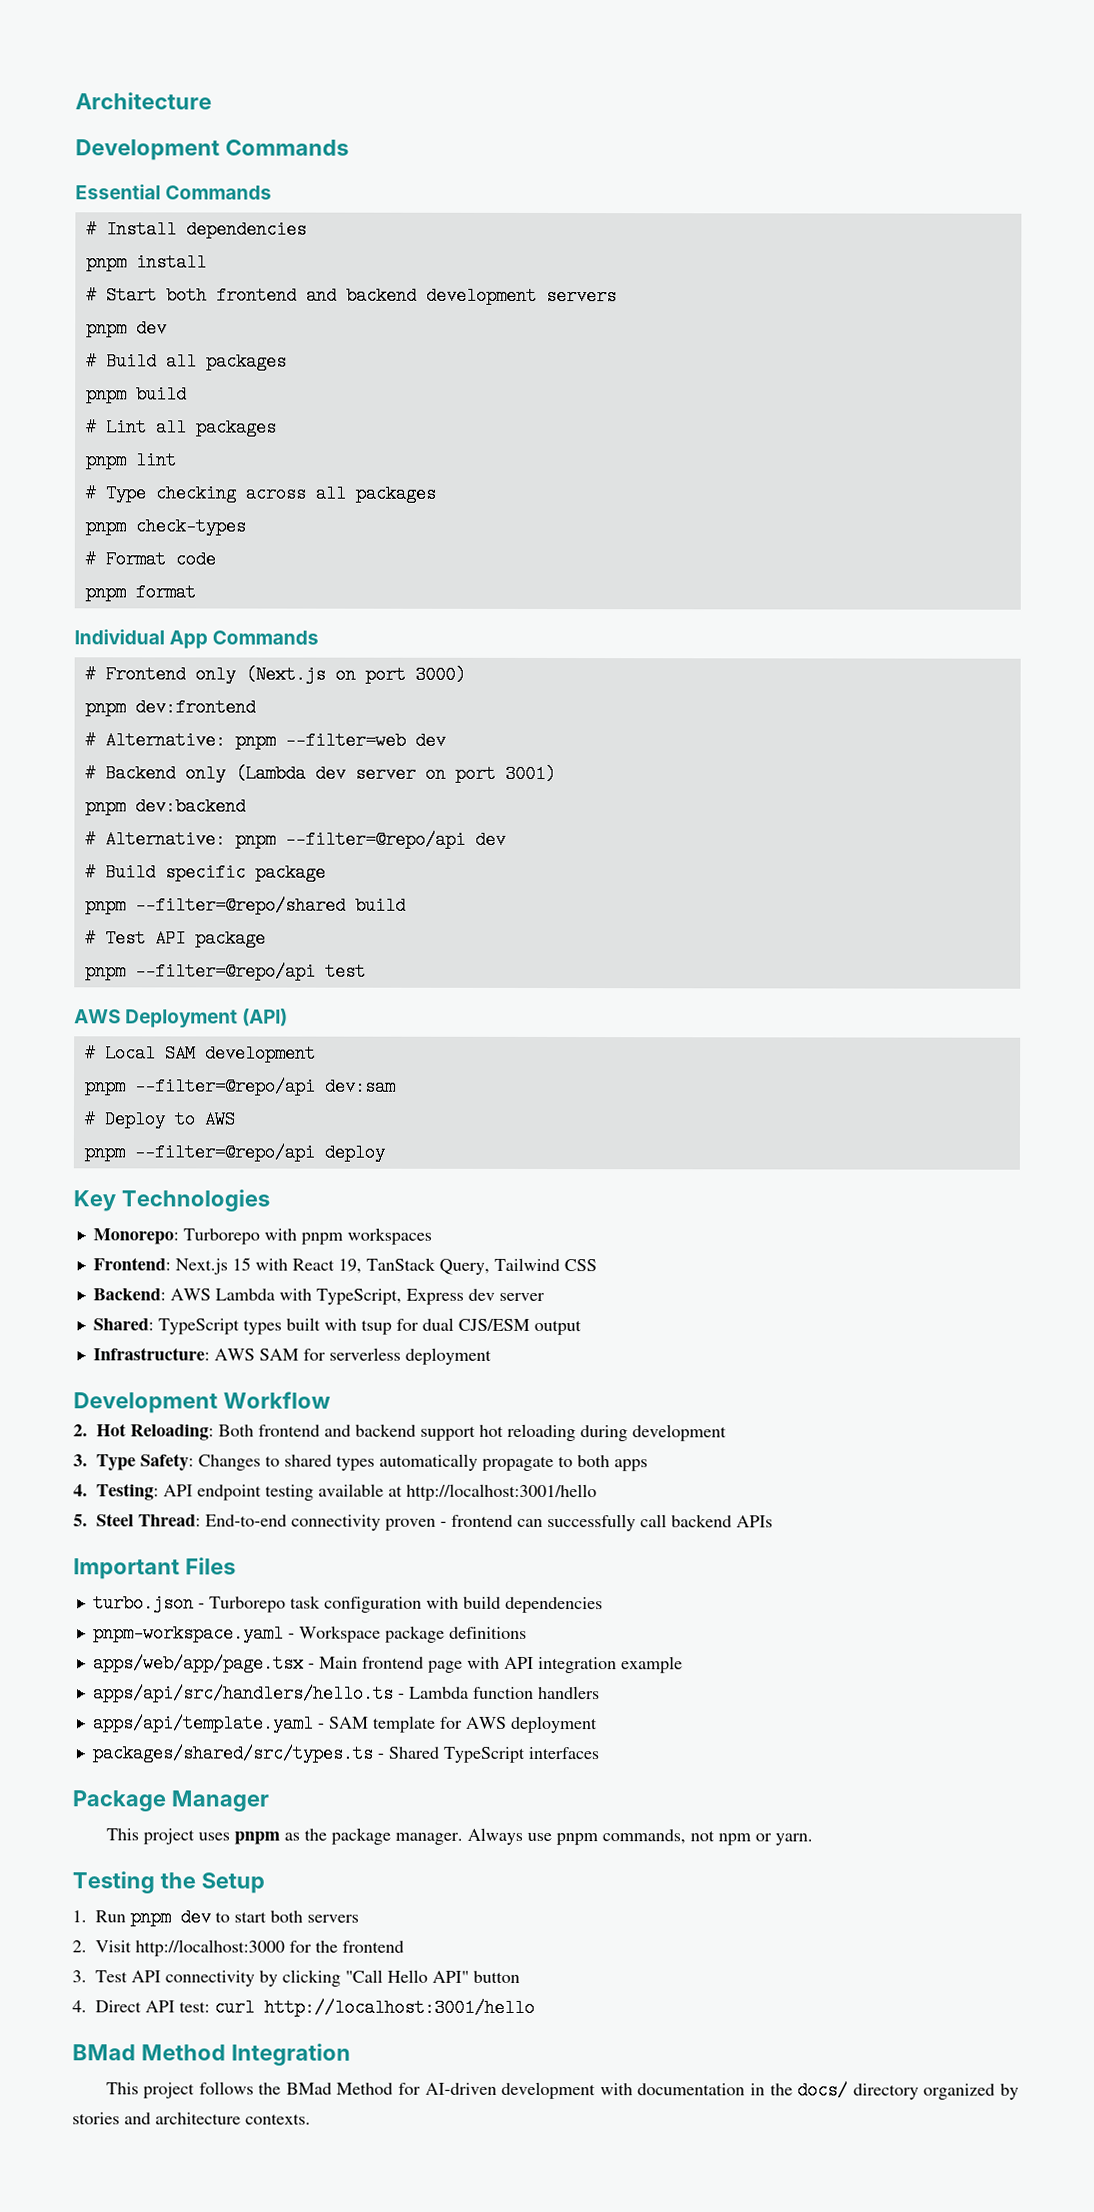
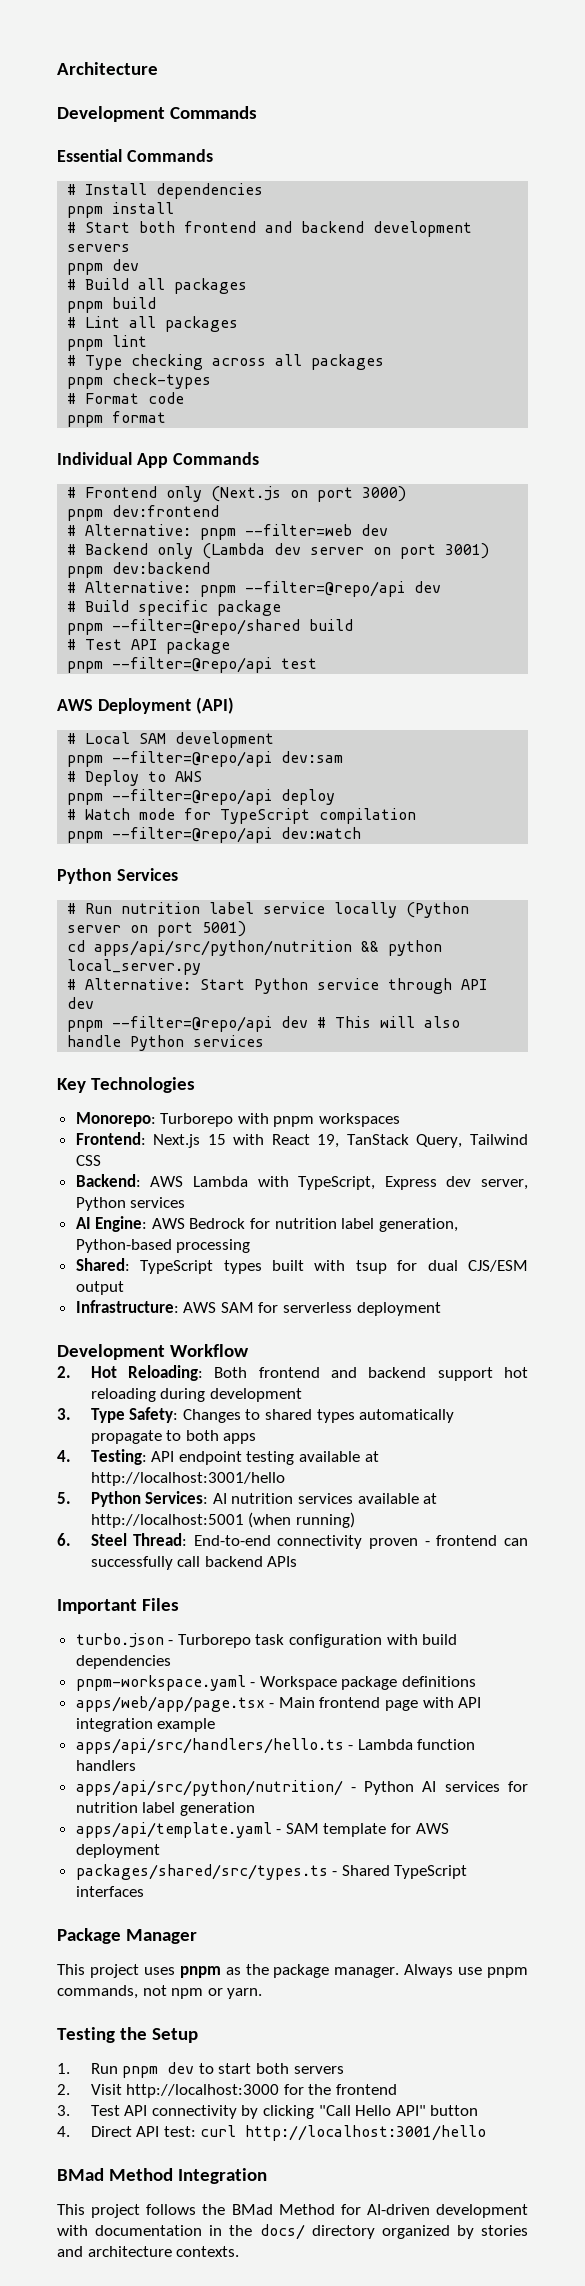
+ # Watch mode for TypeScript compilation
+ pnpm --filter=@repo/api dev:watch
+ Python Services
+ # Run nutrition label service locally (Python server on port 5001)
+ cd apps/api/src/python/nutrition && python local_server.py
+ # Alternative: Start Python service through API dev
+ pnpm --filter=@repo/api dev # This will also handle Python services
- Backend: AWS Lambda with TypeScript, Express dev server
+ Backend: AWS Lambda with TypeScript, Express dev server, Python services
+ AI Engine: AWS Bedrock for nutrition label generation, Python-based processing
- 5. Steel Thread: End-to-end connectivity proven - frontend can successfully call backend APIs
+ 5. Python Services: AI nutrition services available at http://localhost:5001 (when running)
+ 6. Steel Thread: End-to-end connectivity proven - frontend can successfully call backend APIs
+ apps/api/src/python/nutrition/ - Python AI services for nutrition label generation

